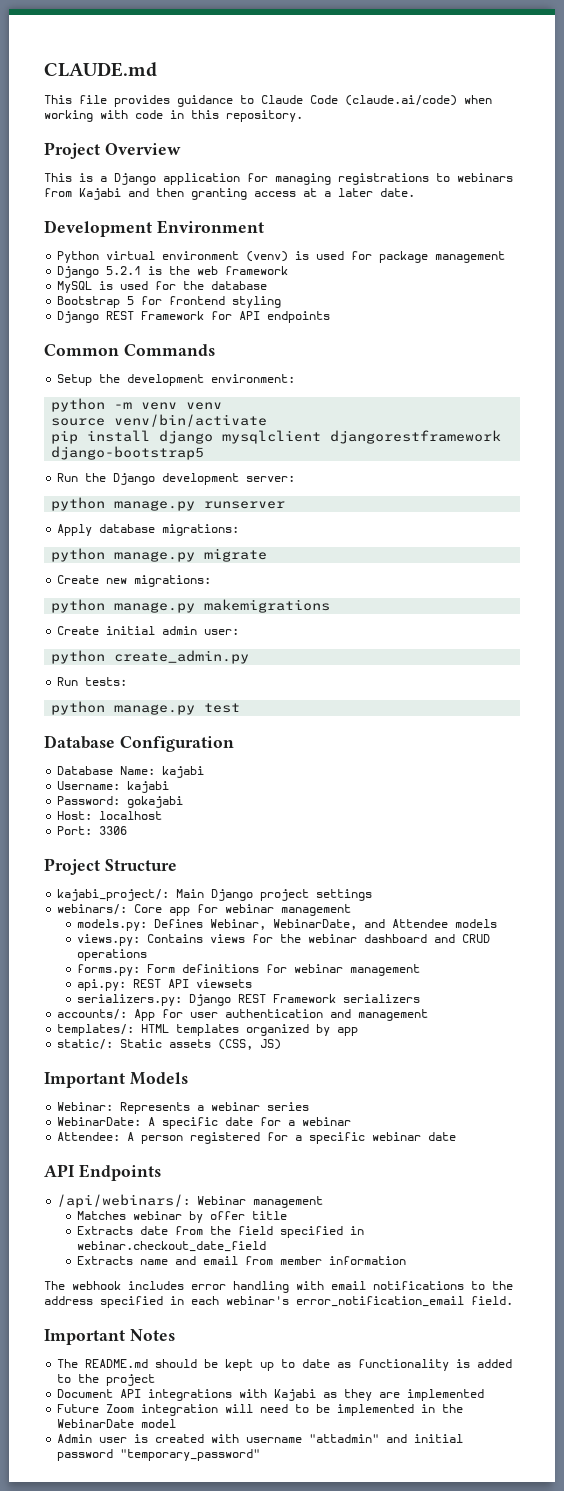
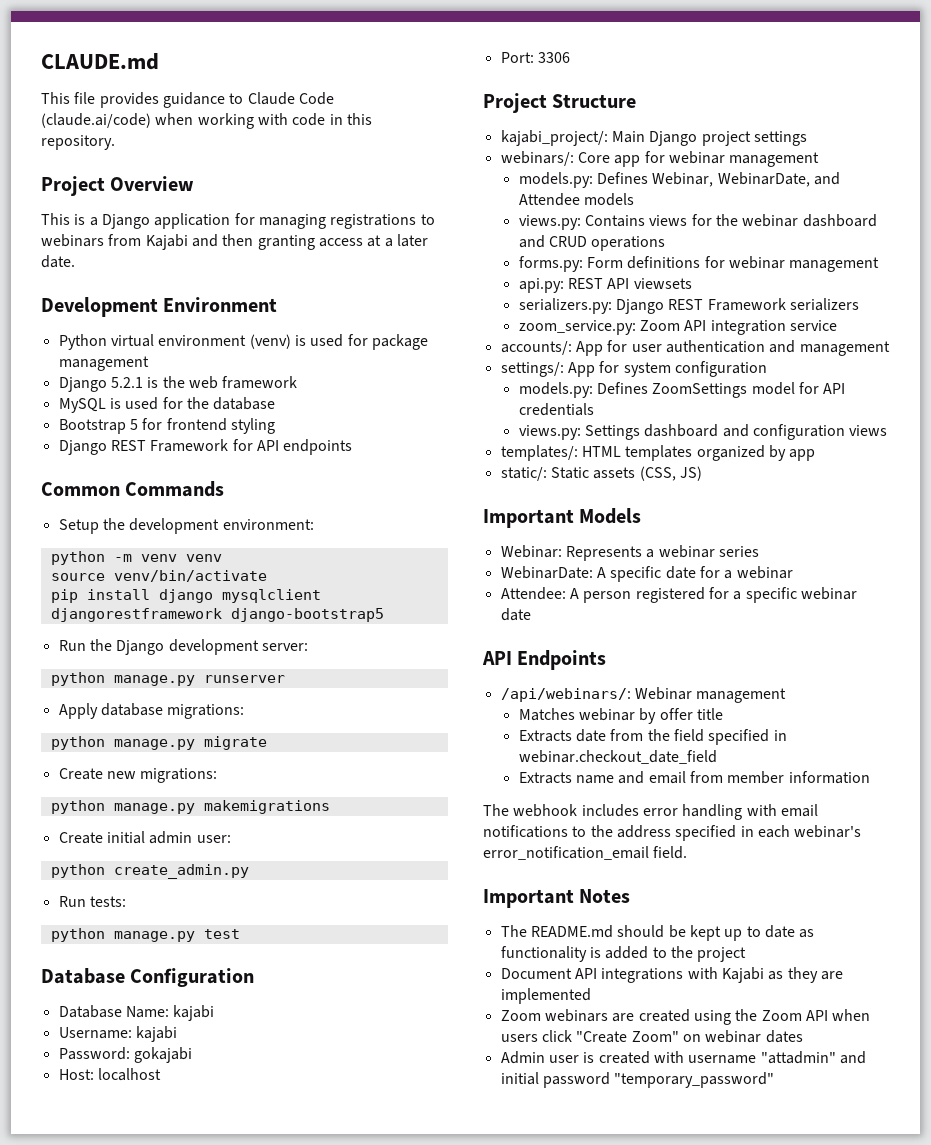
+ zoom_service.py: Zoom API integration service
+ settings/: App for system configuration
+ models.py: Defines ZoomSettings model for API credentials
+ views.py: Settings dashboard and configuration views
- Future Zoom integration will need to be implemented in the WebinarDate model
+ Zoom webinars are created using the Zoom API when users click "Create Zoom" on webinar dates

